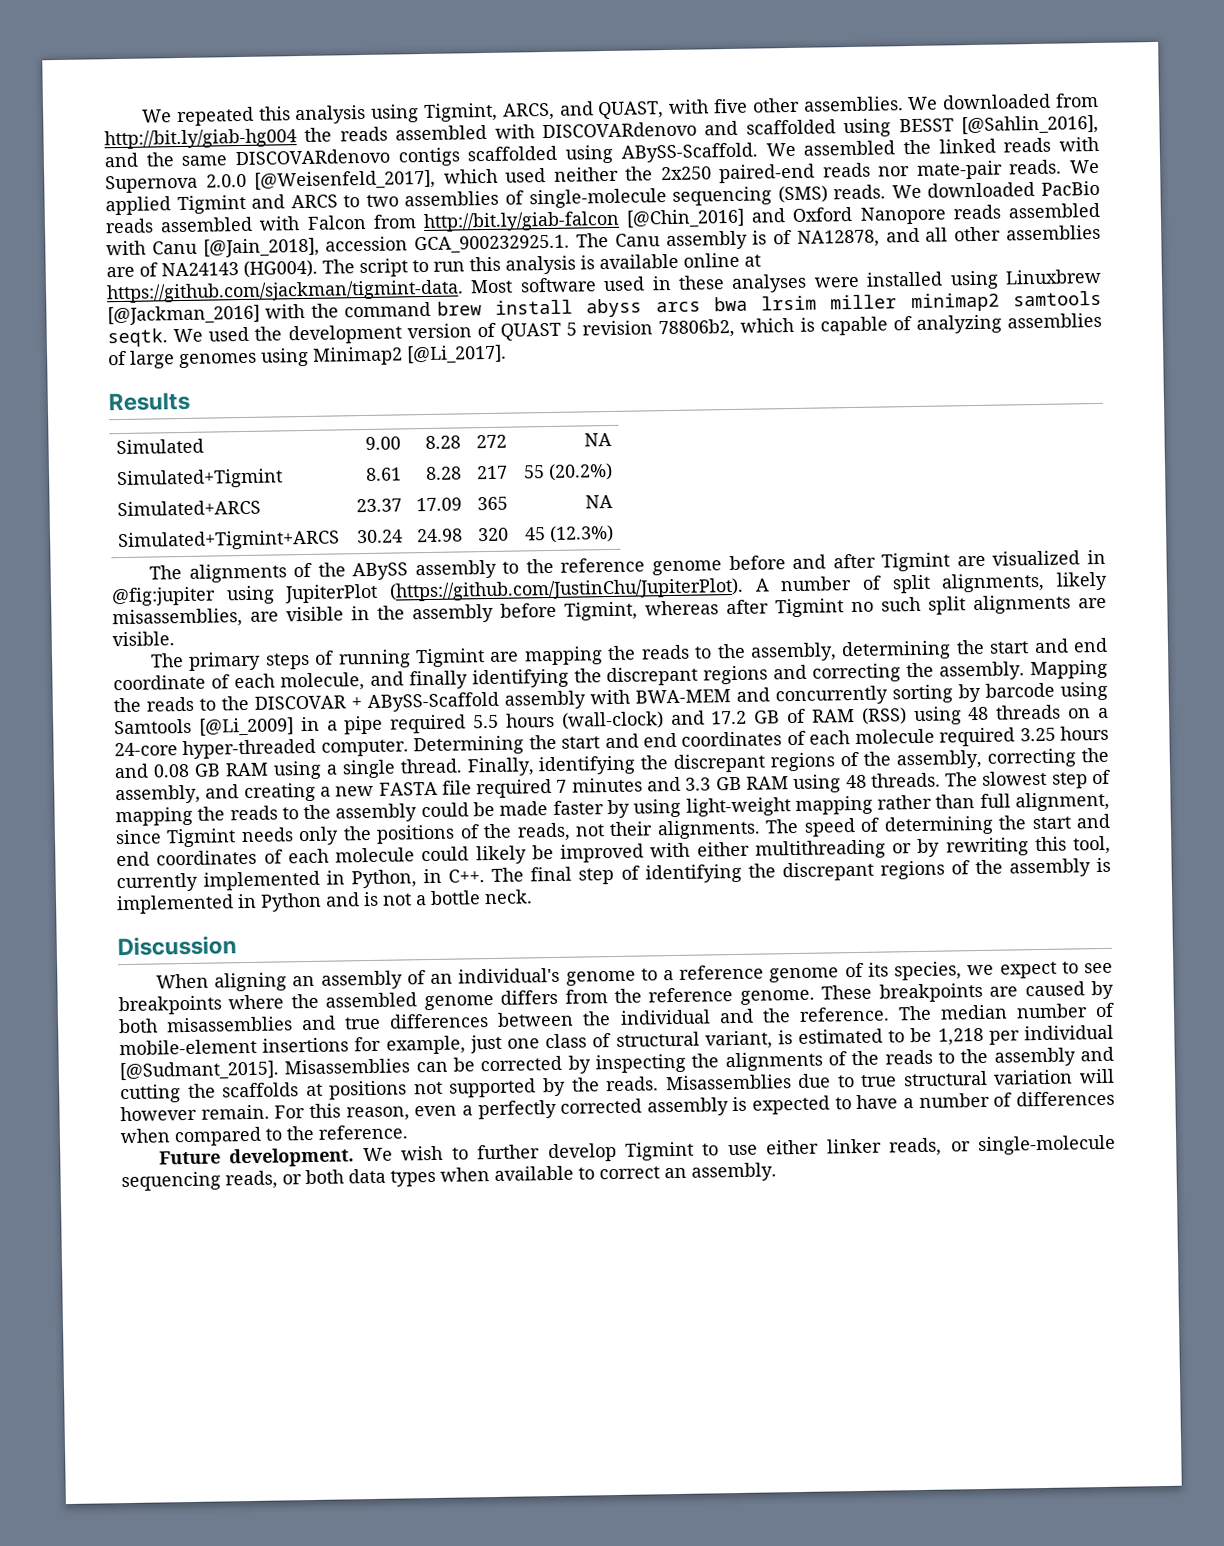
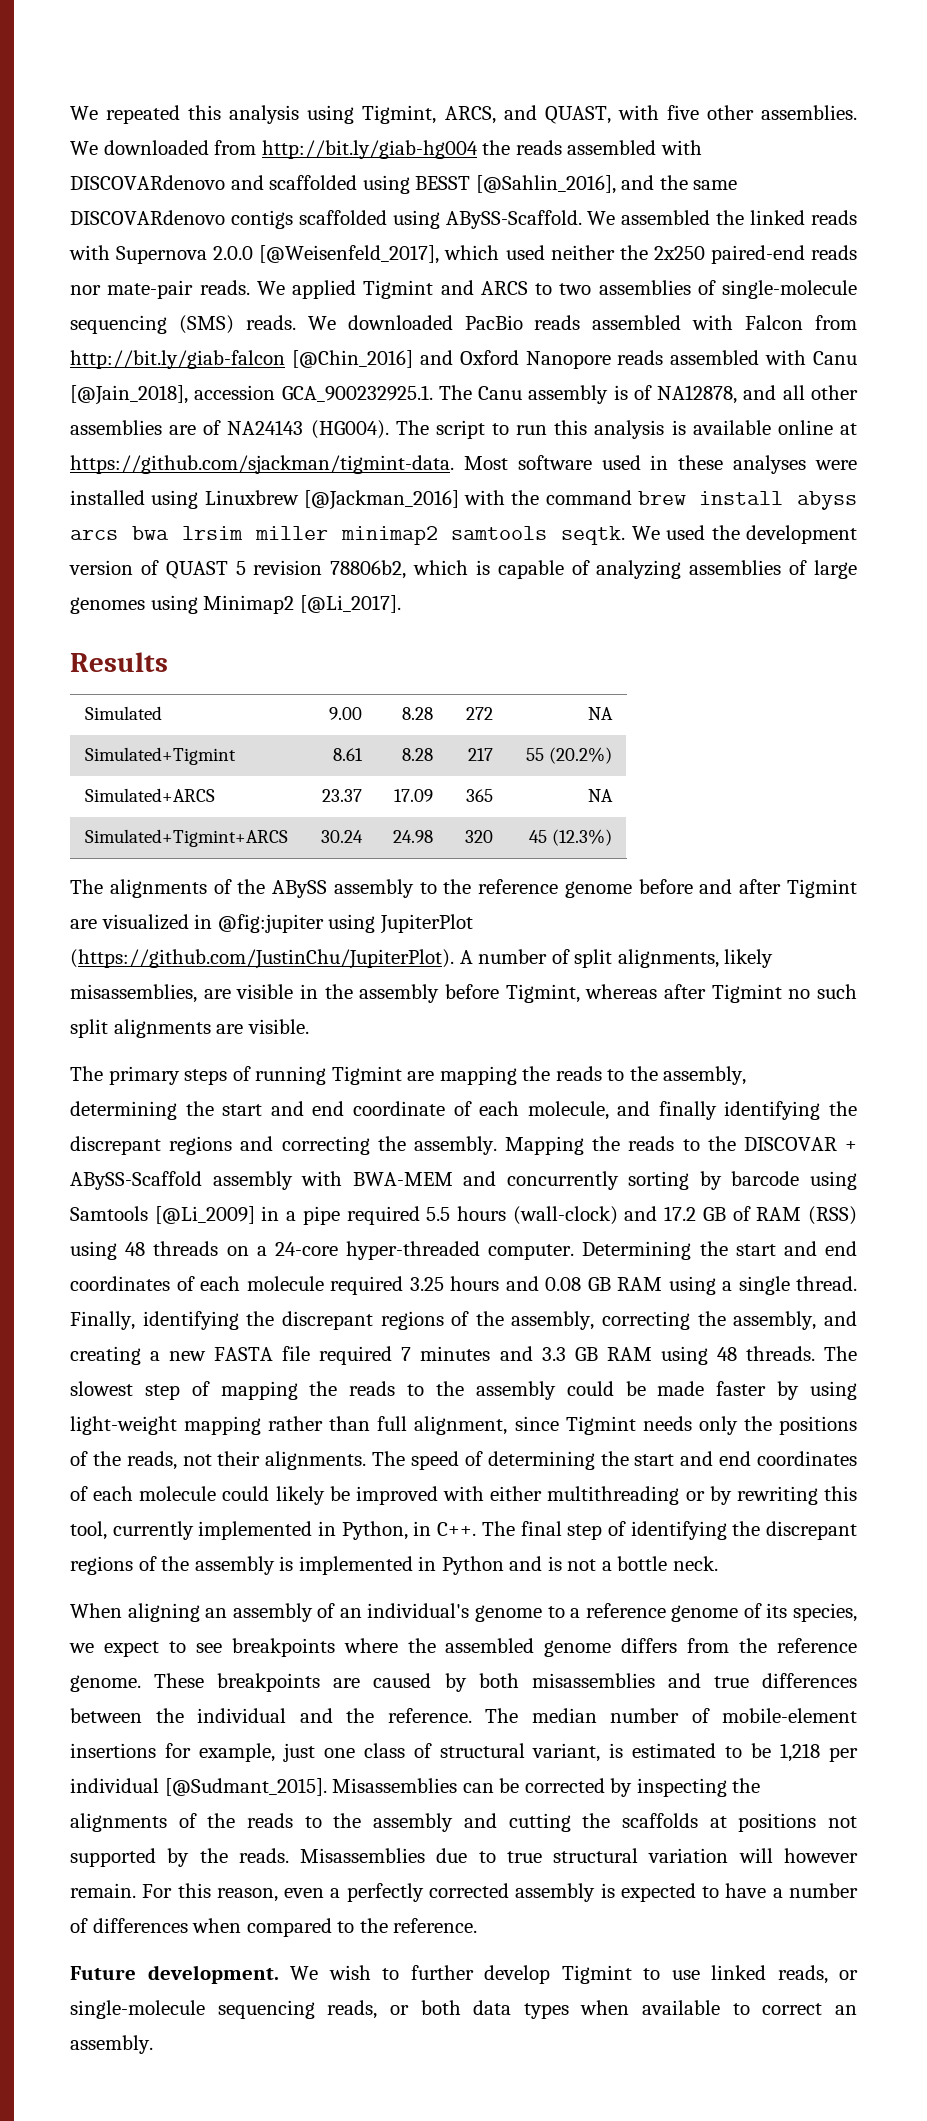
- Discussion
- We wish to further develop Tigmint to use either linker reads, or single-molecule sequencing reads, or both data types when available to correct an assembly.
+ We wish to further develop Tigmint to use linked reads, or single-molecule sequencing reads, or both data types when available to correct an assembly.

